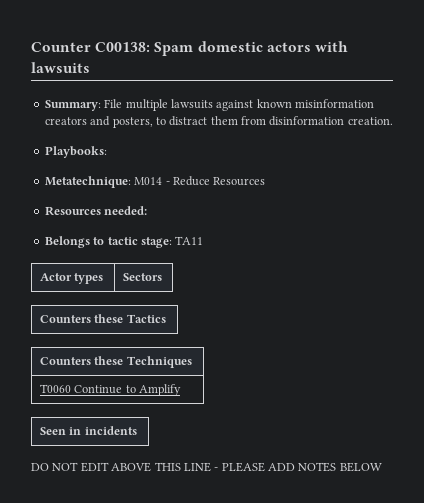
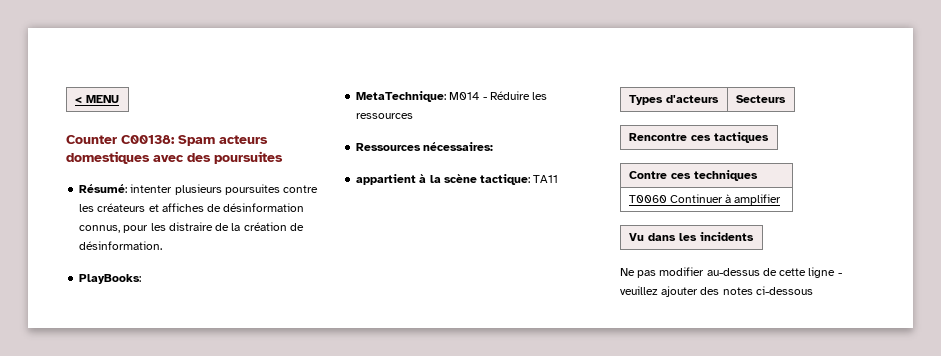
+ < MENU
- Counter C00138: Spam domestic actors with lawsuits
- Summary: File multiple lawsuits against known misinformation creators and posters, to distract them from disinformation creation.
- Playbooks:
- Metatechnique: M014 - Reduce Resources
- Resources needed:
- Belongs to tactic stage: TA11
- Actor types | Sectors
- Counters these Tactics
- Counters these Techniques
- T0060 Continue to Amplify
- Seen in incidents
- DO NOT EDIT ABOVE THIS LINE - PLEASE ADD NOTES BELOW
+ Counter C00138: Spam acteurs domestiques avec des poursuites
+ Résumé: intenter plusieurs poursuites contre les créateurs et affiches de désinformation connus, pour les distraire de la création de désinformation.
+ PlayBooks:
+ MetaTechnique: M014 - Réduire les ressources
+ Ressources nécessaires:
+ appartient à la scène tactique: TA11
+ Types d'acteurs | Secteurs
+ Rencontre ces tactiques
+ Contre ces techniques
+ T0060 Continuer à amplifier
+ Vu dans les incidents
+ Ne pas modifier au-dessus de cette ligne - veuillez ajouter des notes ci-dessous

